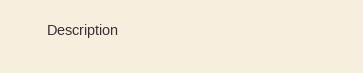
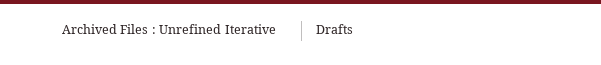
- Description
+ Archived Files : Unrefined Iterative Drafts

